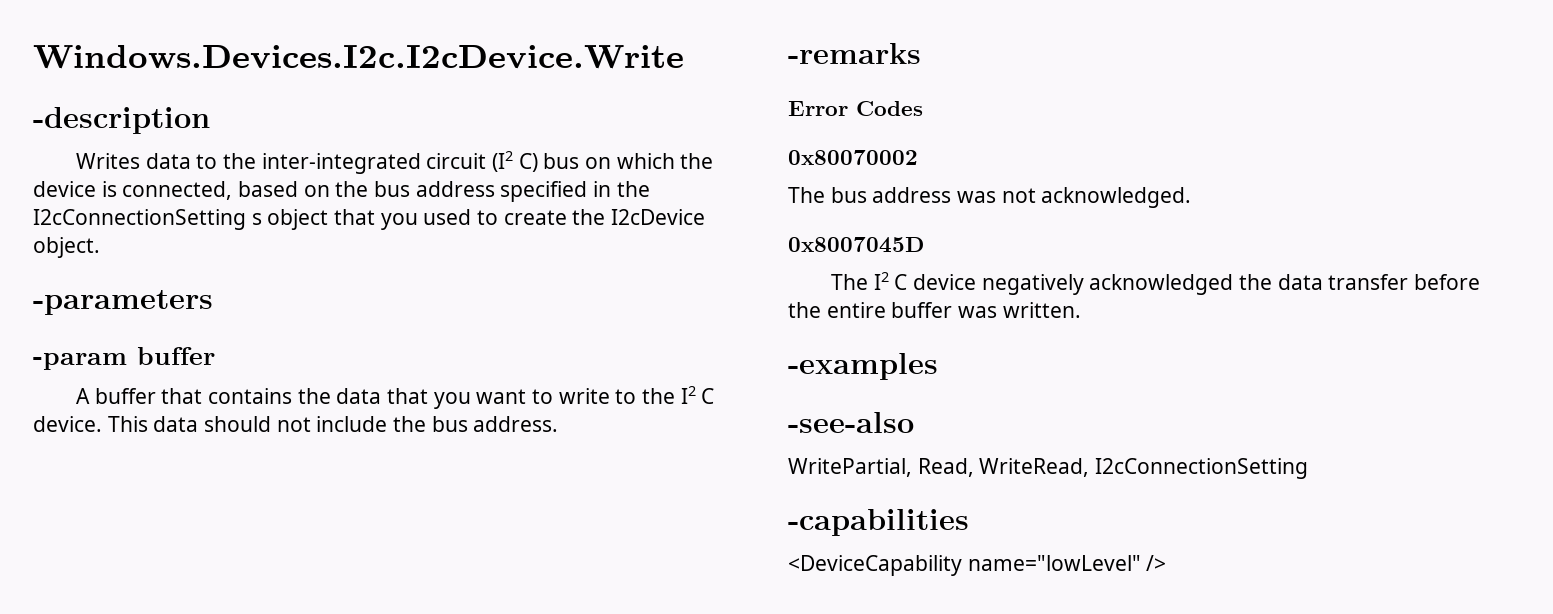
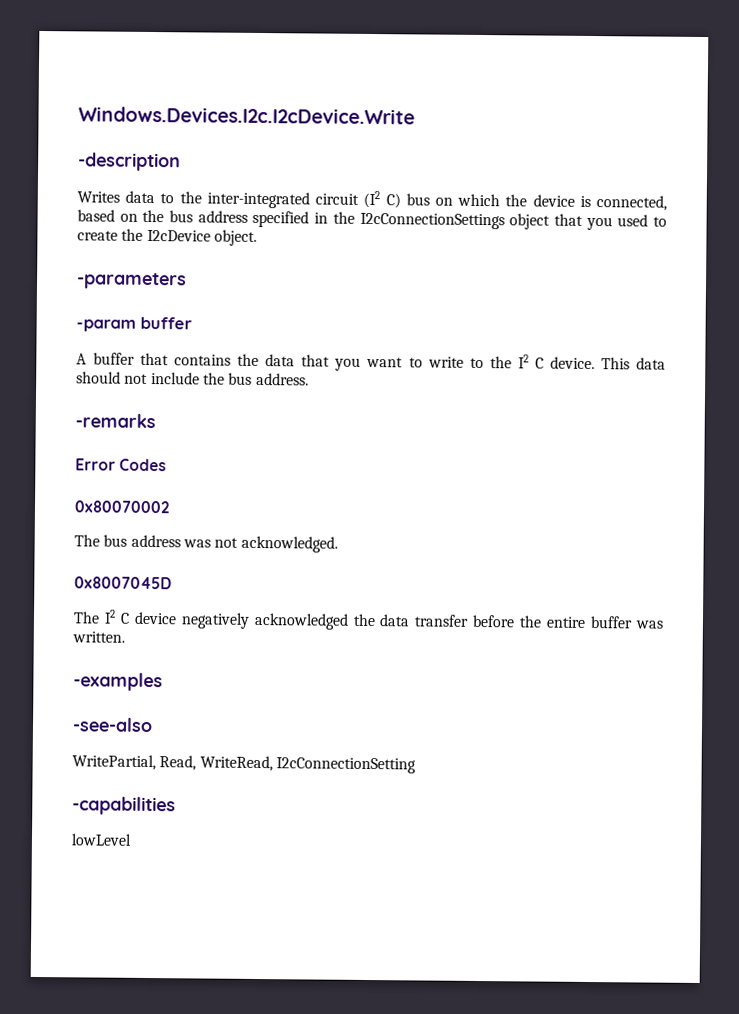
- Writes data to the inter-integrated circuit (I2 C) bus on which the device is connected, based on the bus address specified in the I2cConnectionSetting s object that you used to create the I2cDevice object.
+ Writes data to the inter-integrated circuit (I2 C) bus on which the device is connected, based on the bus address specified in the I2cConnectionSettings object that you used to create the I2cDevice object.
- <DeviceCapability name="lowLevel" />
+ lowLevel

